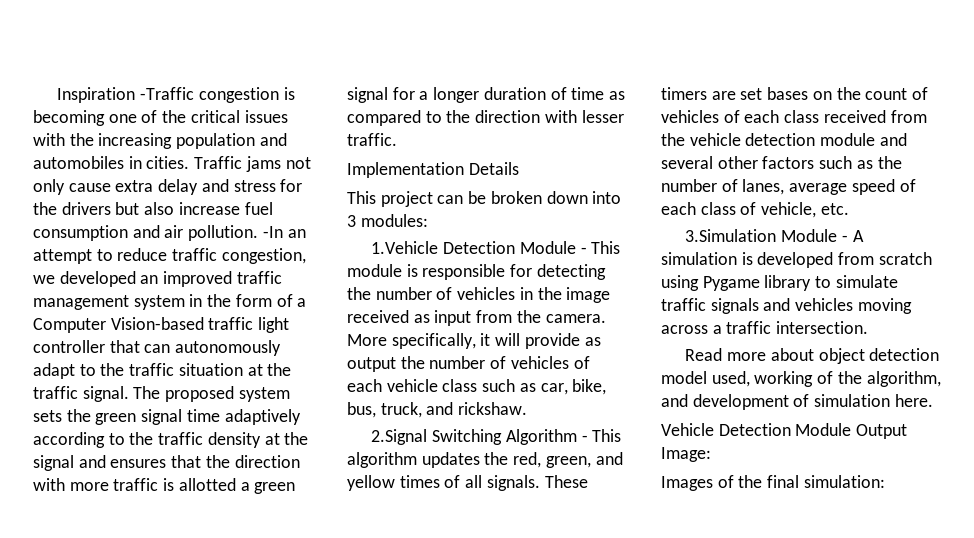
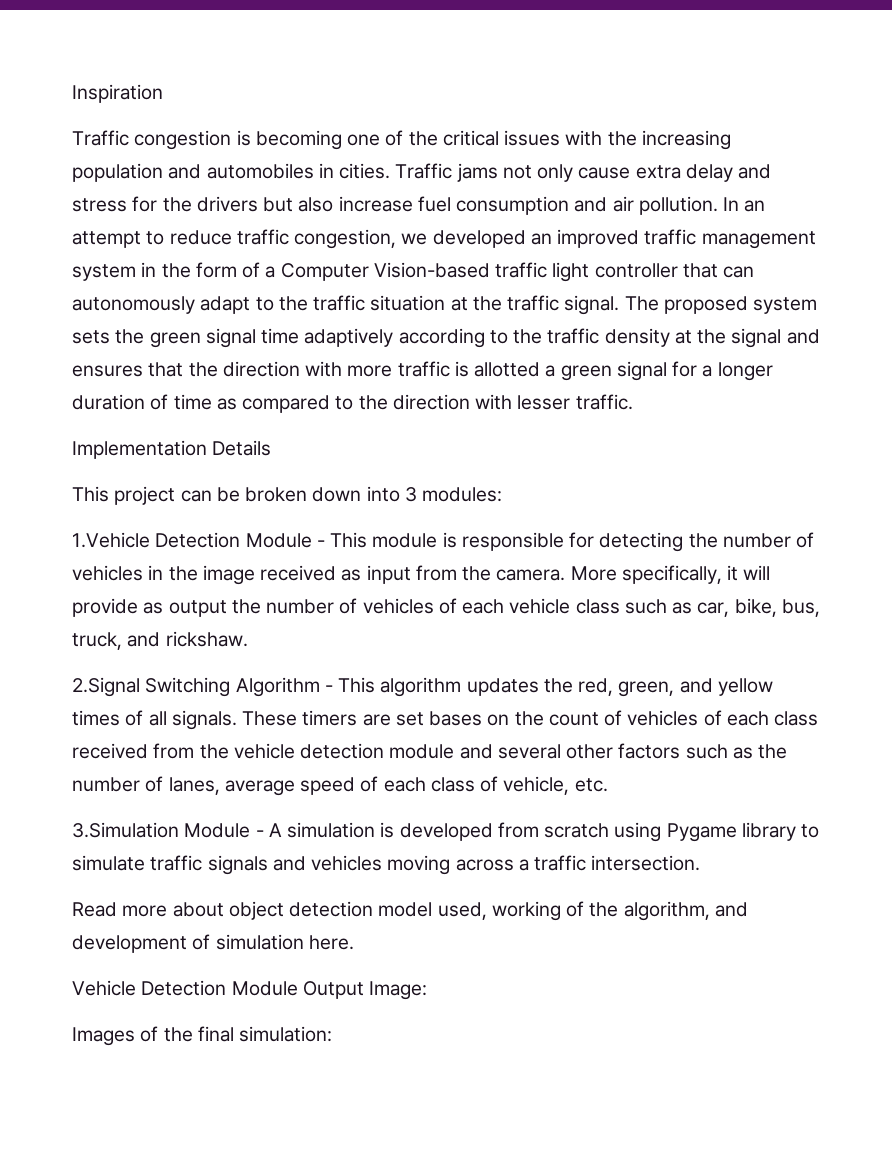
- Inspiration -Traffic congestion is becoming one of the critical issues with the increasing population and automobiles in cities.
+ Inspiration
+ Traffic congestion is becoming one of the critical issues with the increasing population and automobiles in cities.
- -In an attempt to reduce traffic congestion, we developed an improved traffic management system in the form of a Computer Vision-based traffic light controller that can autonomously adapt to the traffic situation at the traffic signal.
+ In an attempt to reduce traffic congestion, we developed an improved traffic management system in the form of a Computer Vision-based traffic light controller that can autonomously adapt to the traffic situation at the traffic signal.

